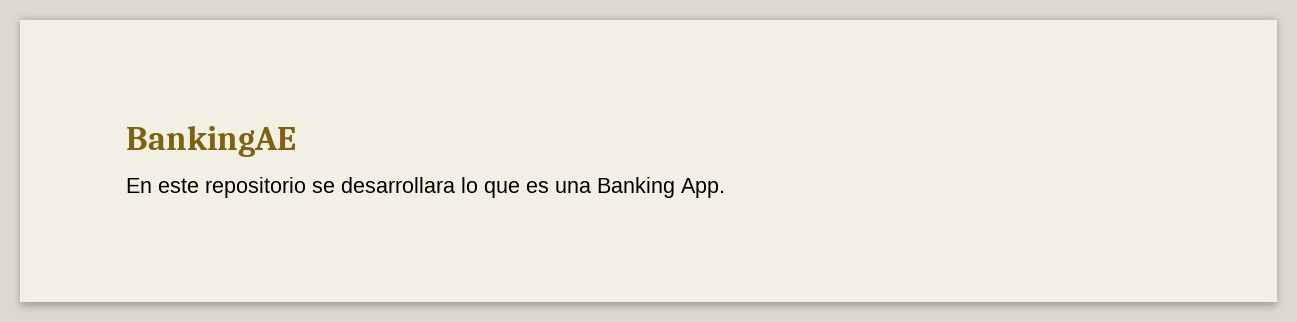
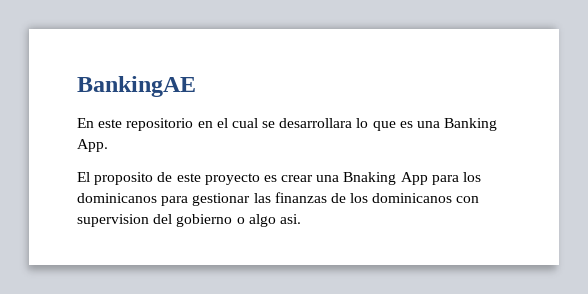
- En este repositorio se desarrollara lo que es una Banking App.
+ En este repositorio en el cual se desarrollara lo que es una Banking App.
+ El proposito de este proyecto es crear una Bnaking App para los dominicanos para gestionar las finanzas de los dominicanos con supervision del gobierno o algo asi.

